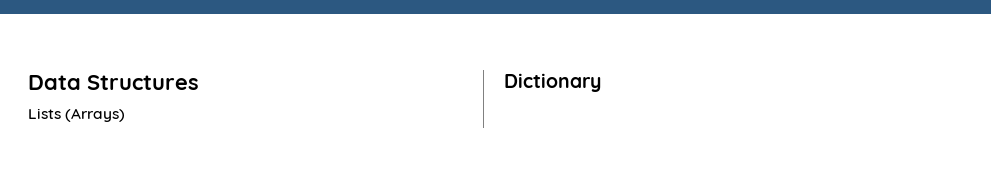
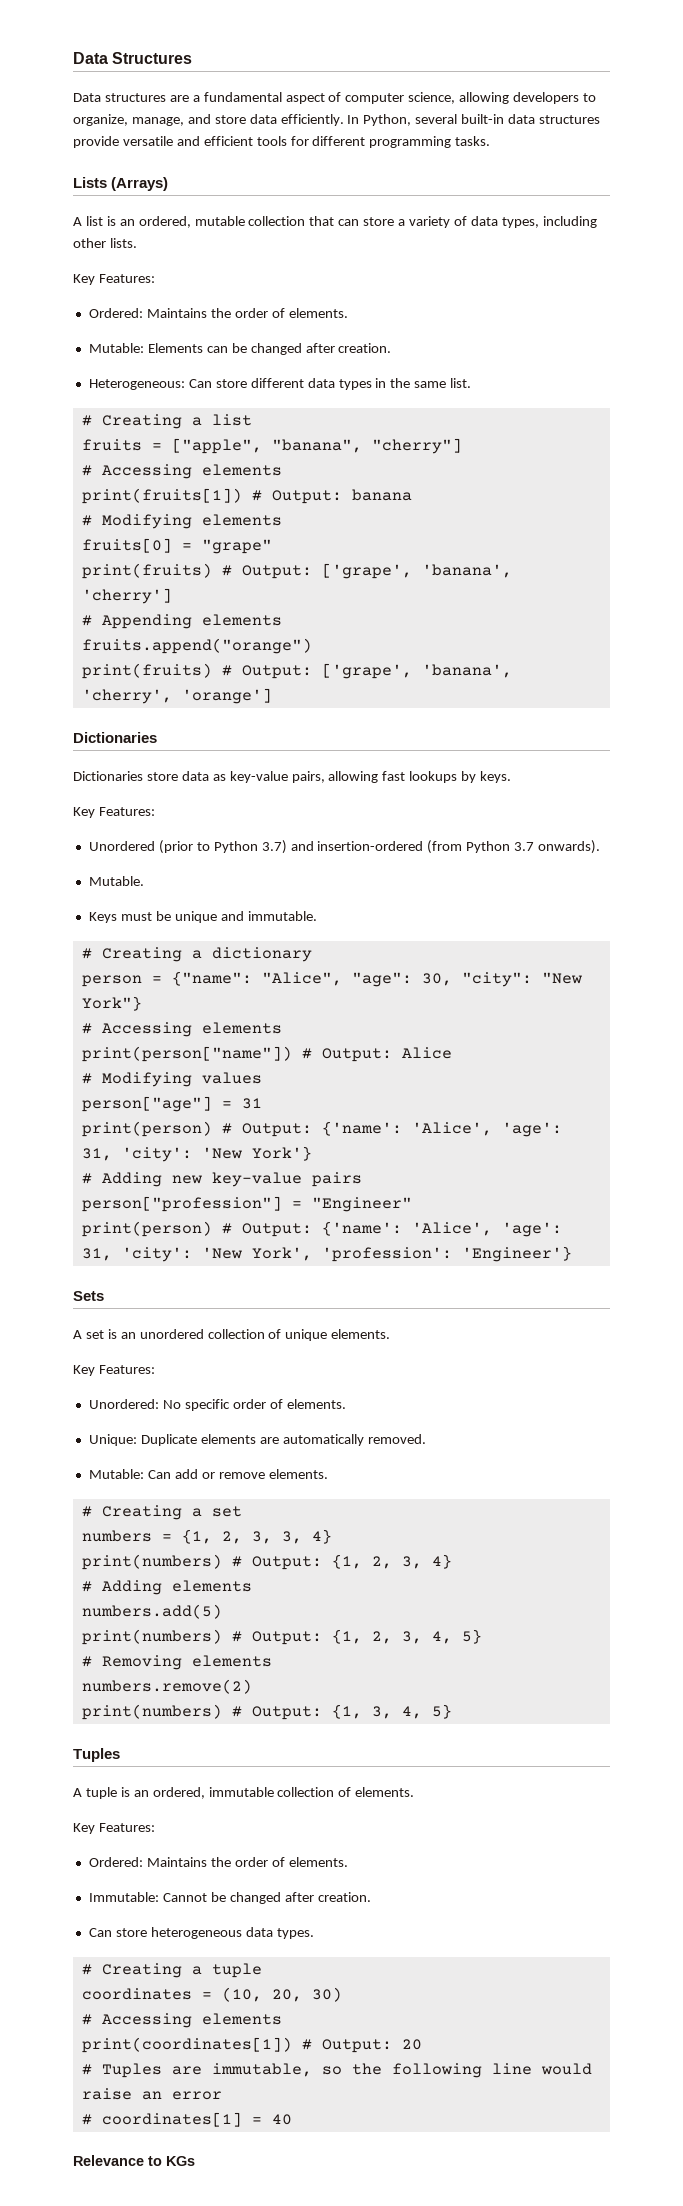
+ Data structures are a fundamental aspect of computer science, allowing developers to organize, manage, and store data efficiently. In Python, several built-in data structures provide versatile and efficient tools for different programming tasks.
  Lists (Arrays)
- Dictionary
+ A list is an ordered, mutable collection that can store a variety of data types, including other lists.
+ Key Features:
+ Ordered: Maintains the order of elements.
+ Mutable: Elements can be changed after creation.
+ Heterogeneous: Can store different data types in the same list.
+ # Creating a list
+ fruits = ["apple", "banana", "cherry"]
+ # Accessing elements
+ print(fruits[1]) # Output: banana
+ # Modifying elements
+ fruits[0] = "grape"
+ print(fruits) # Output: ['grape', 'banana', 'cherry']
+ # Appending elements
+ fruits.append("orange")
+ print(fruits) # Output: ['grape', 'banana', 'cherry', 'orange']
+ Dictionaries
+ Dictionaries store data as key-value pairs, allowing fast lookups by keys.
+ Key Features:
+ Unordered (prior to Python 3.7) and insertion-ordered (from Python 3.7 onwards).
+ Mutable.
+ Keys must be unique and immutable.
+ # Creating a dictionary
+ person = {"name": "Alice", "age": 30, "city": "New York"}
+ # Accessing elements
+ print(person["name"]) # Output: Alice
+ # Modifying values
+ person["age"] = 31
+ print(person) # Output: {'name': 'Alice', 'age': 31, 'city': 'New York'}
+ # Adding new key-value pairs
+ person["profession"] = "Engineer"
+ print(person) # Output: {'name': 'Alice', 'age': 31, 'city': 'New York', 'profession': 'Engineer'}
+ Sets
+ A set is an unordered collection of unique elements.
+ Key Features:
+ Unordered: No specific order of elements.
+ Unique: Duplicate elements are automatically removed.
+ Mutable: Can add or remove elements.
+ # Creating a set
+ numbers = {1, 2, 3, 3, 4}
+ print(numbers) # Output: {1, 2, 3, 4}
+ # Adding elements
+ numbers.add(5)
+ print(numbers) # Output: {1, 2, 3, 4, 5}
+ # Removing elements
+ numbers.remove(2)
+ print(numbers) # Output: {1, 3, 4, 5}
+ Tuples
+ A tuple is an ordered, immutable collection of elements.
+ Key Features:
+ Ordered: Maintains the order of elements.
+ Immutable: Cannot be changed after creation.
+ Can store heterogeneous data types.
+ # Creating a tuple
+ coordinates = (10, 20, 30)
+ # Accessing elements
+ print(coordinates[1]) # Output: 20
+ # Tuples are immutable, so the following line would raise an error
+ # coordinates[1] = 40
+ Relevance to KGs

